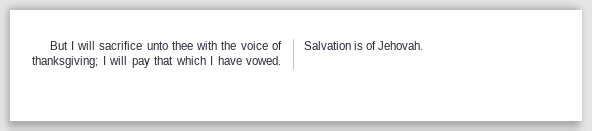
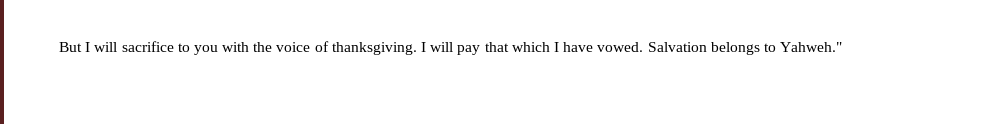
- But I will sacrifice unto thee with the voice of thanksgiving; I will pay that which I have vowed.
+ But I will sacrifice to you with the voice of thanksgiving. I will pay that which I have vowed.
- Salvation is of Jehovah.
+ Salvation belongs to Yahweh."

